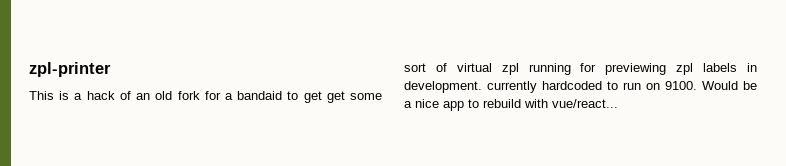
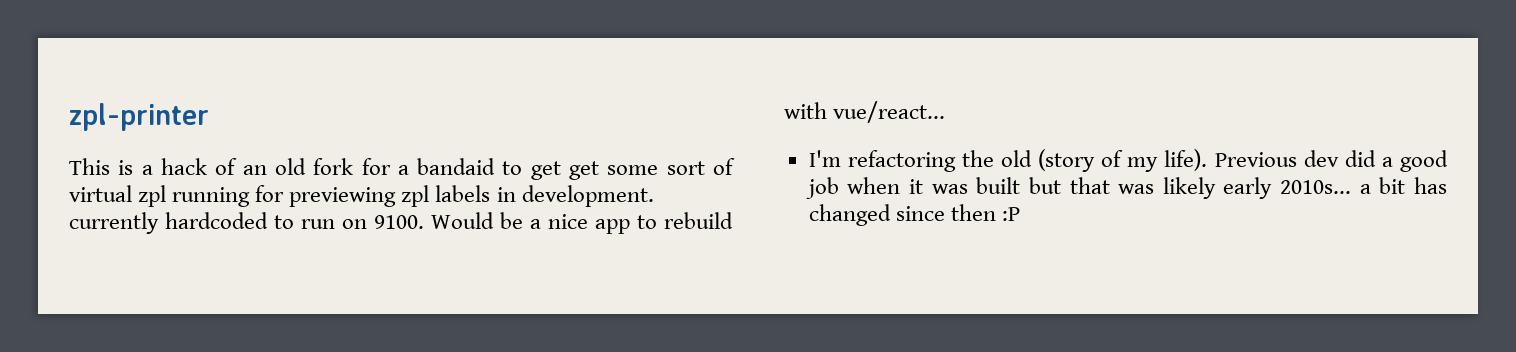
+ I'm refactoring the old (story of my life). Previous dev did a good job when it was built but that was likely early 2010s... a bit has changed since then :P

